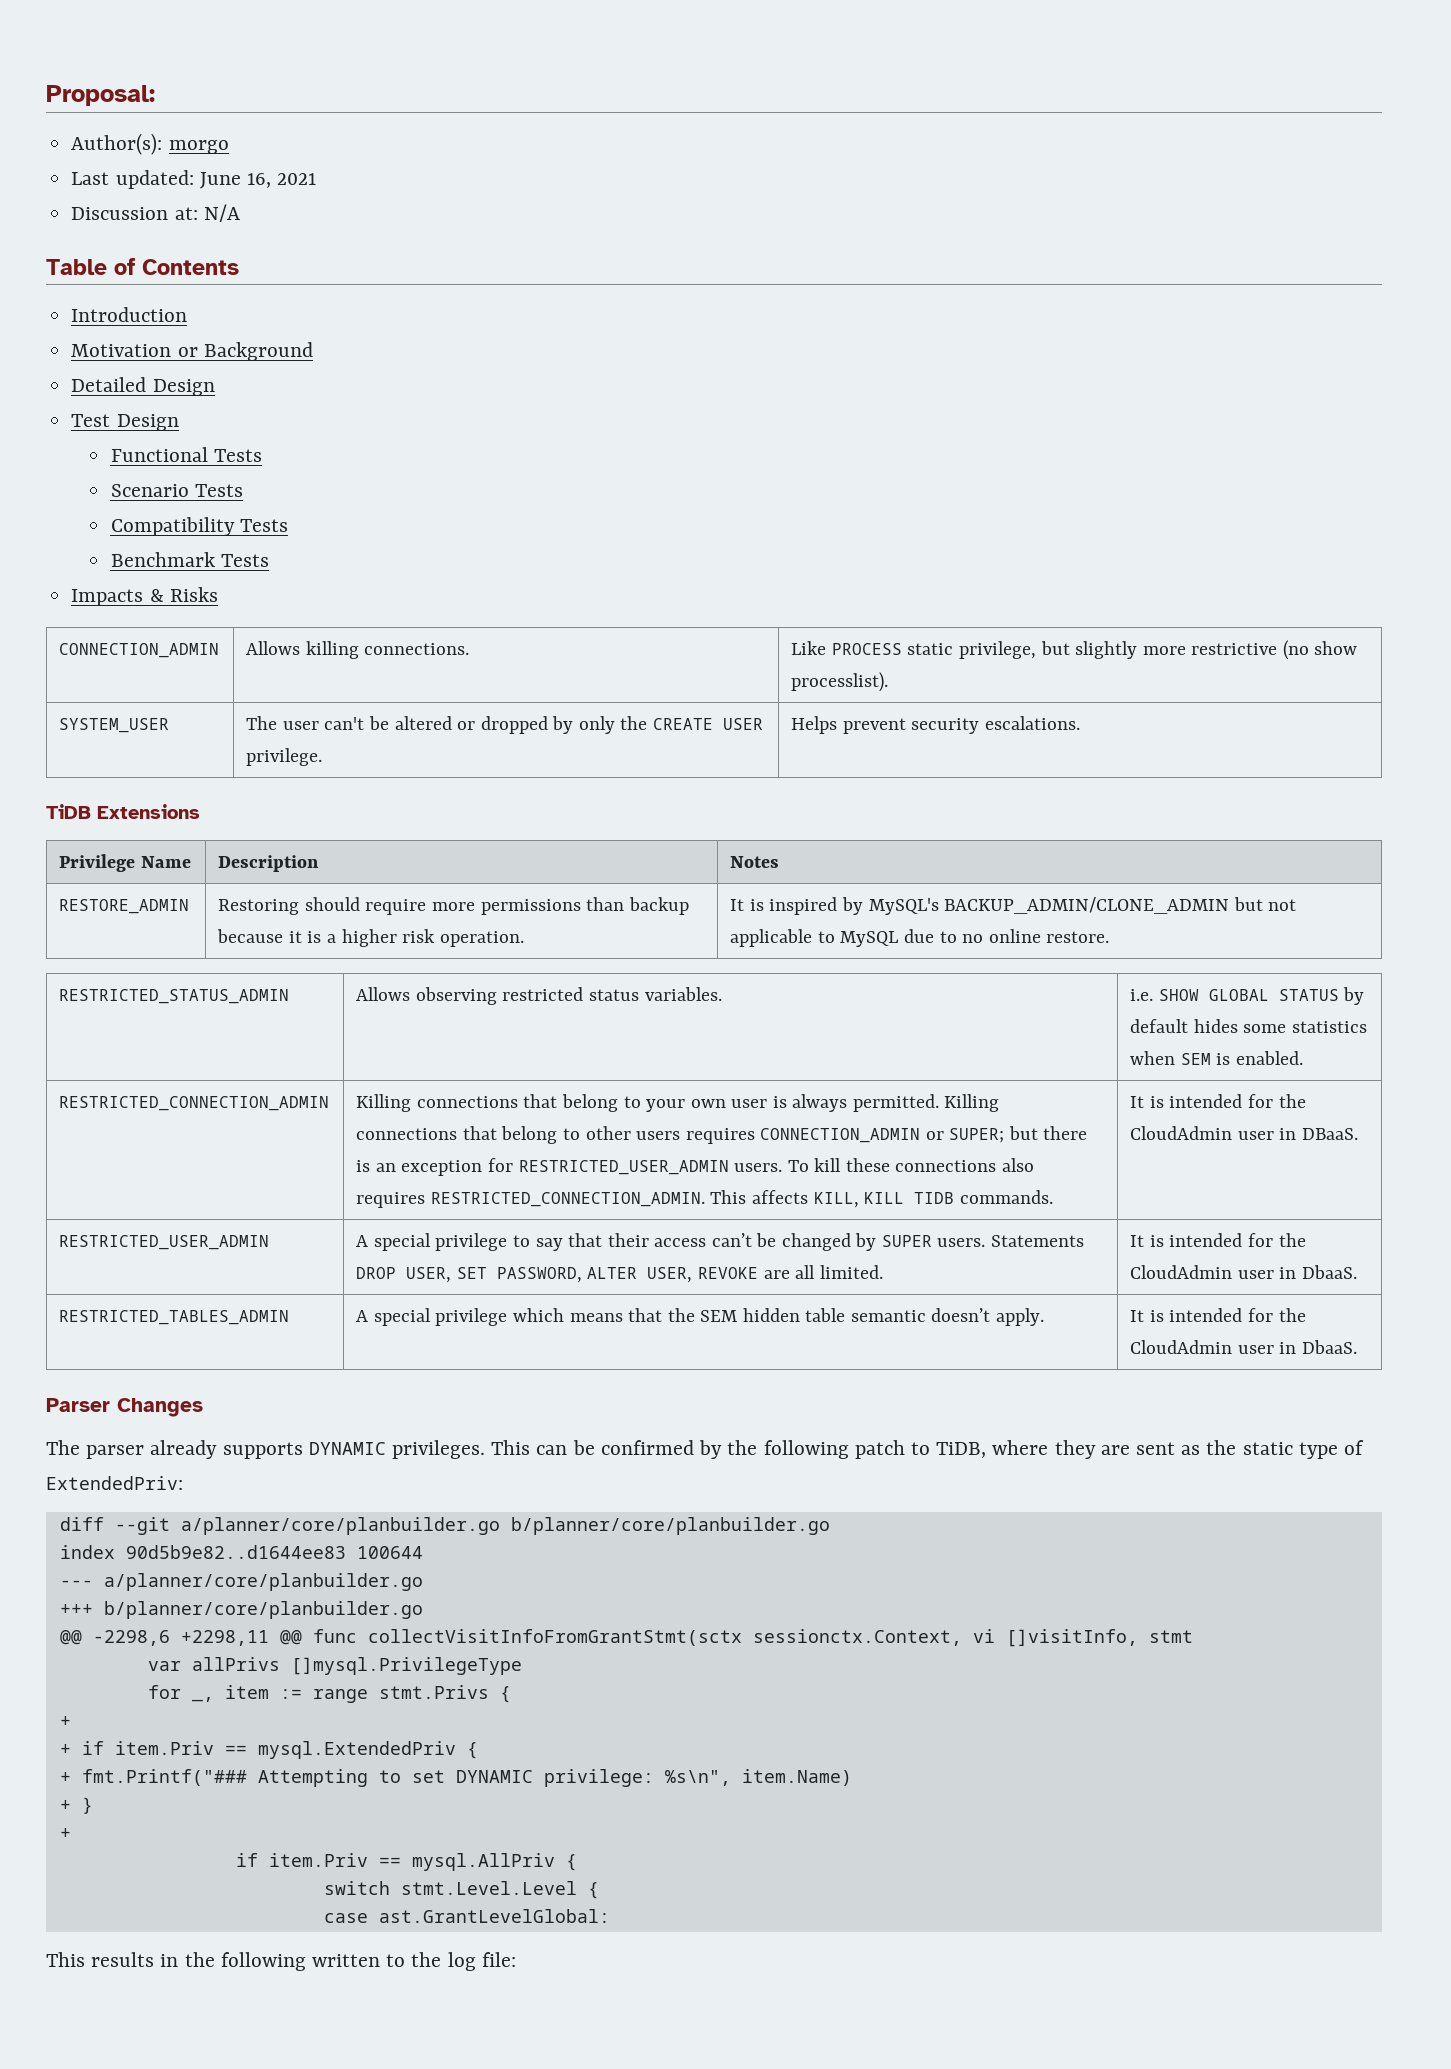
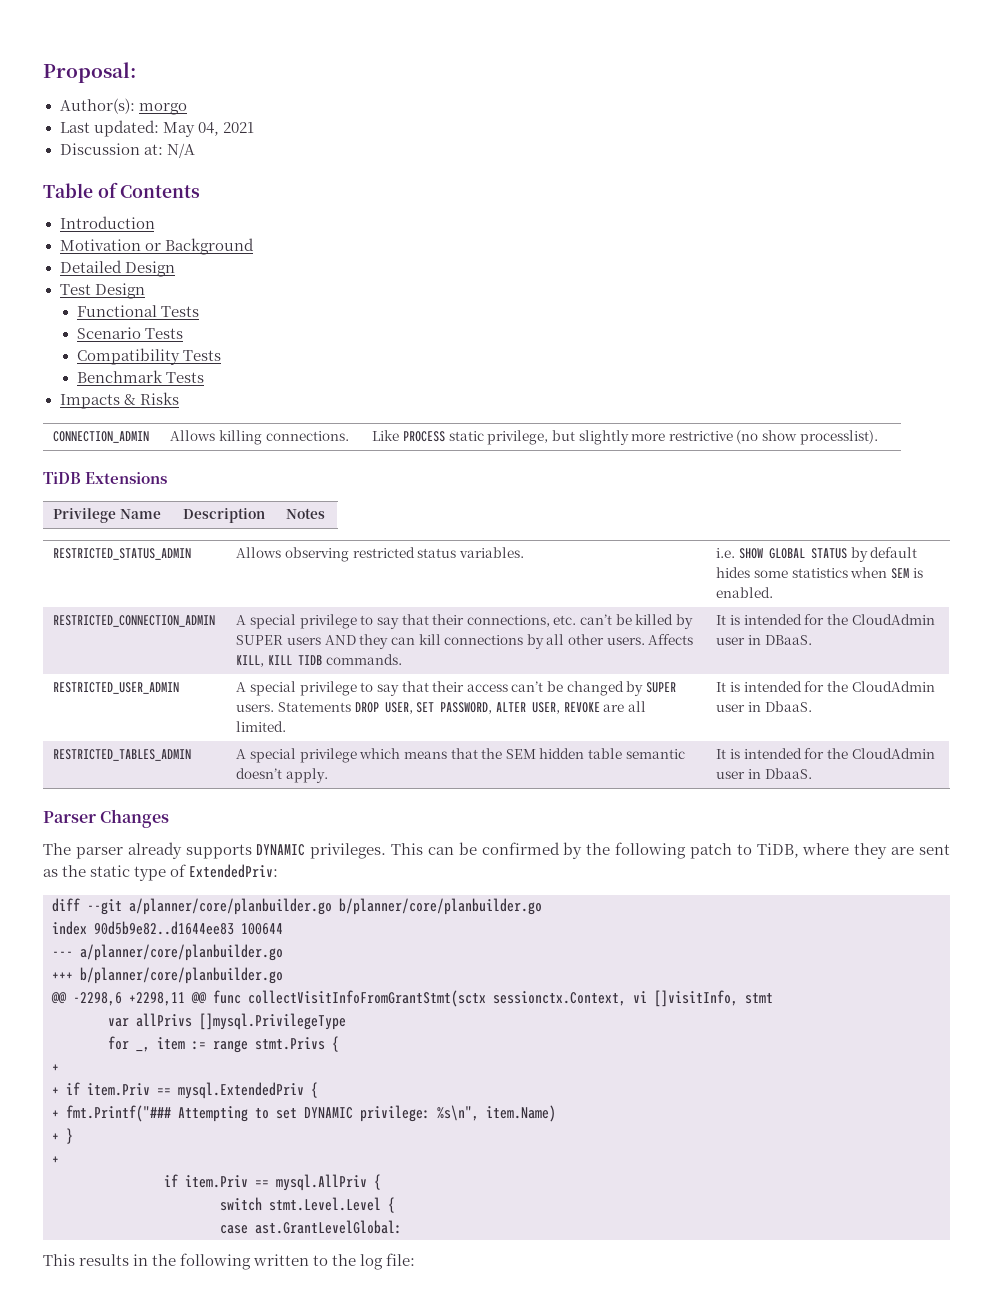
- Last updated: June 16, 2021
+ Last updated: May 04, 2021
- SYSTEM_USER | The user can't be altered or dropped by only the CREATE USER privilege. | Helps prevent security escalations.
- RESTORE_ADMIN | Restoring should require more permissions than backup because it is a higher risk operation. | It is inspired by MySQL's BACKUP_ADMIN/CLONE_ADMIN but not applicable to MySQL due to no online restore.
- Killing connections that belong to your own user is always permitted. Killing connections that belong to other users requires CONNECTION_ADMIN or SUPER; but there is an exception for RESTRICTED_USER_ADMIN users. To kill these connections also requires RESTRICTED_CONNECTION_ADMIN. This affects KILL, KILL TIDB commands.
+ A special privilege to say that their connections, etc. can’t be killed by SUPER users AND they can kill connections by all other users. Affects KILL, KILL TIDB commands.

